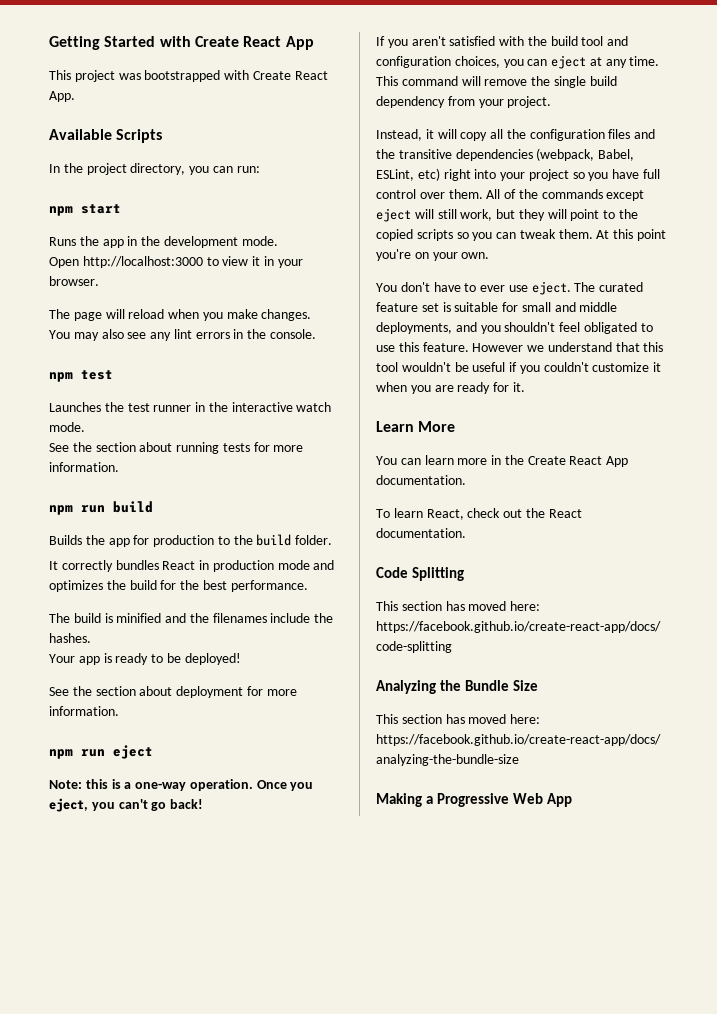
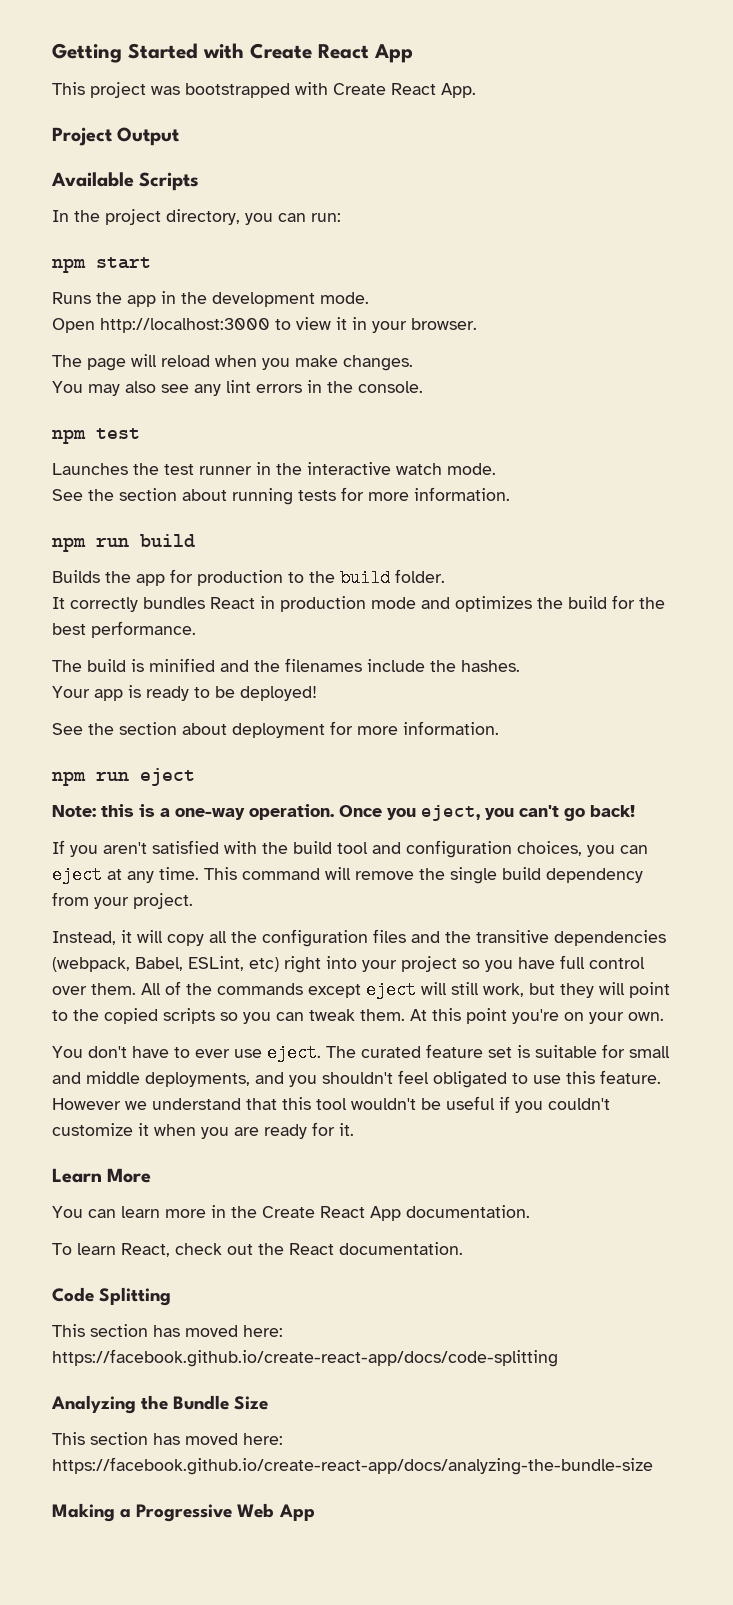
+ Project Output

